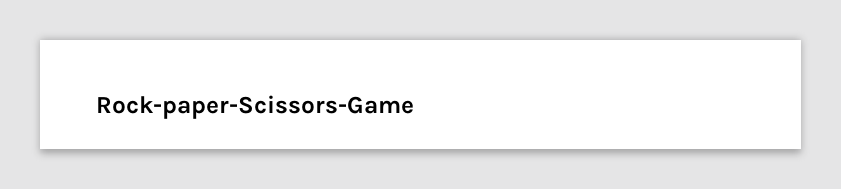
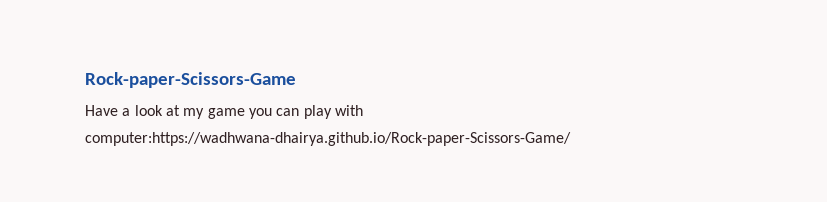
+ Have a look at my game you can play with computer:https://wadhwana-dhairya.github.io/Rock-paper-Scissors-Game/

